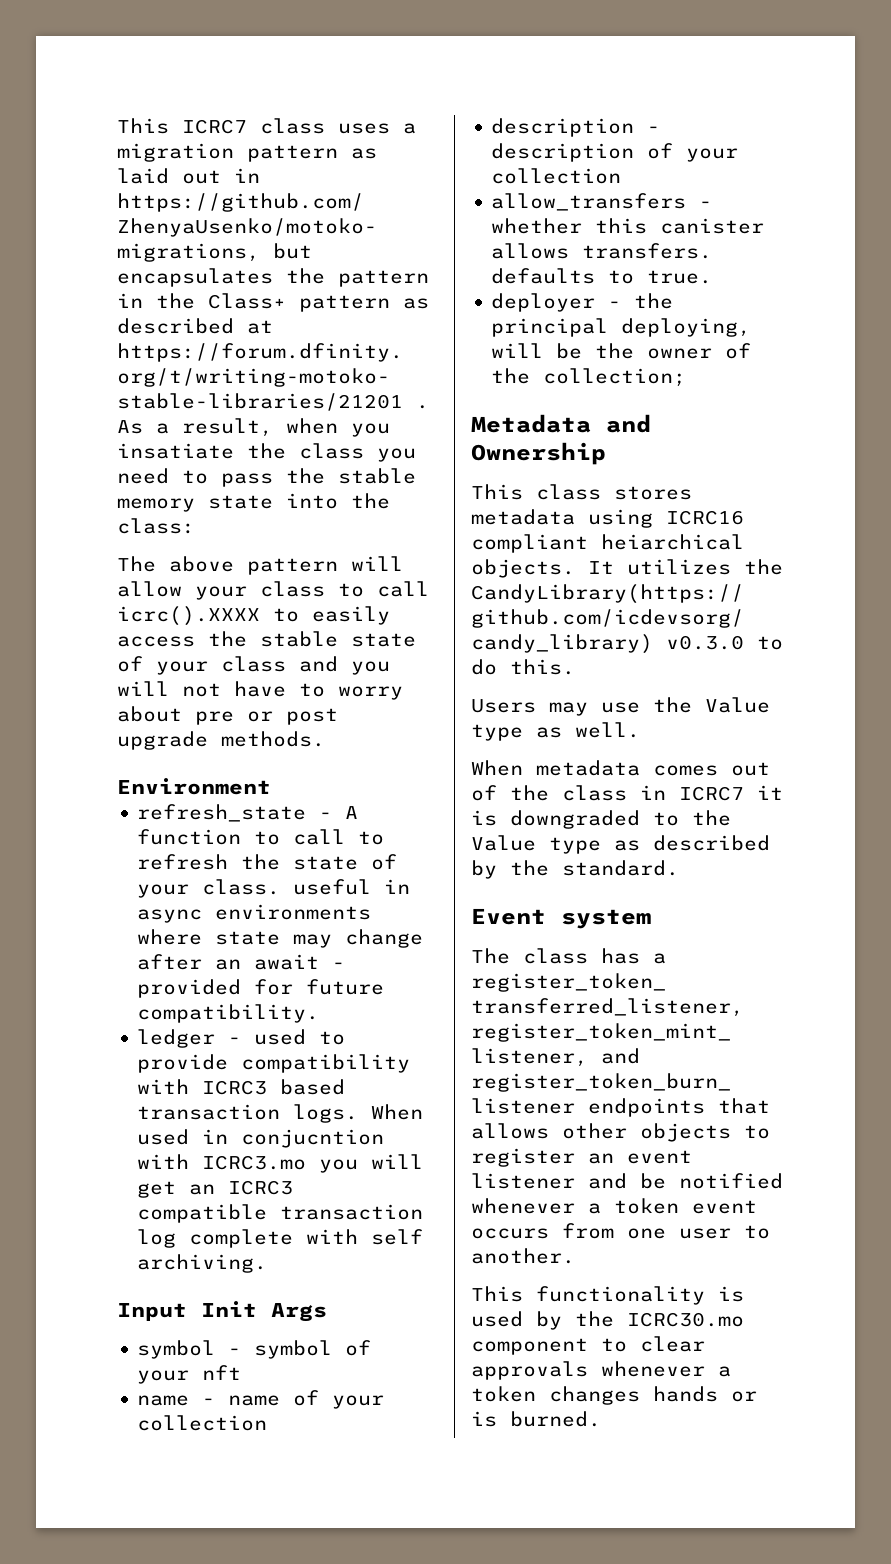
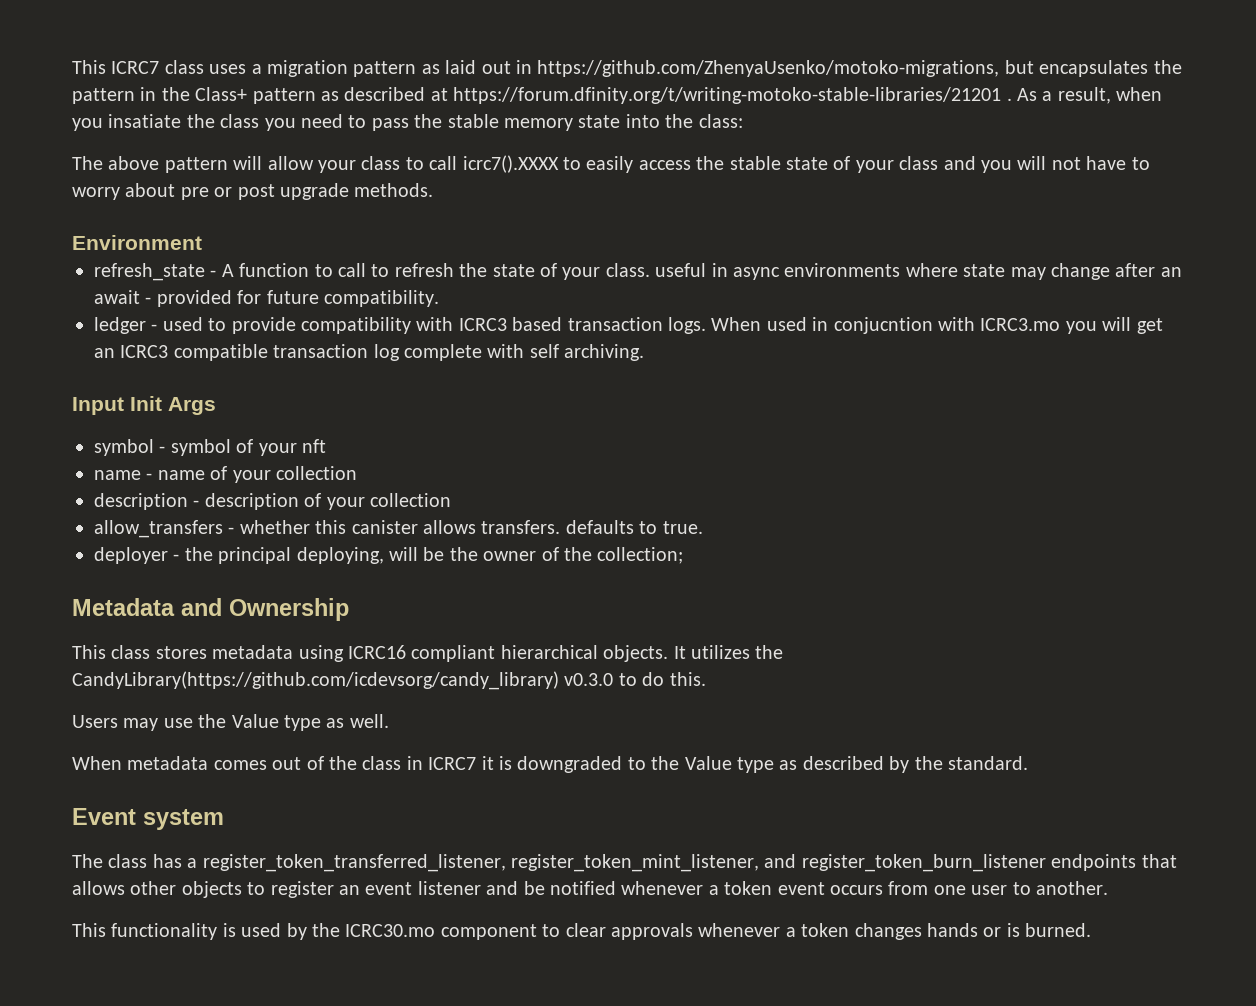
- The above pattern will allow your class to call icrc().XXXX to easily access the stable state of your class and you will not have to worry about pre or post upgrade methods.
+ The above pattern will allow your class to call icrc7().XXXX to easily access the stable state of your class and you will not have to worry about pre or post upgrade methods.
- This class stores metadata using ICRC16 compliant heiarchical objects.
+ This class stores metadata using ICRC16 compliant hierarchical objects.

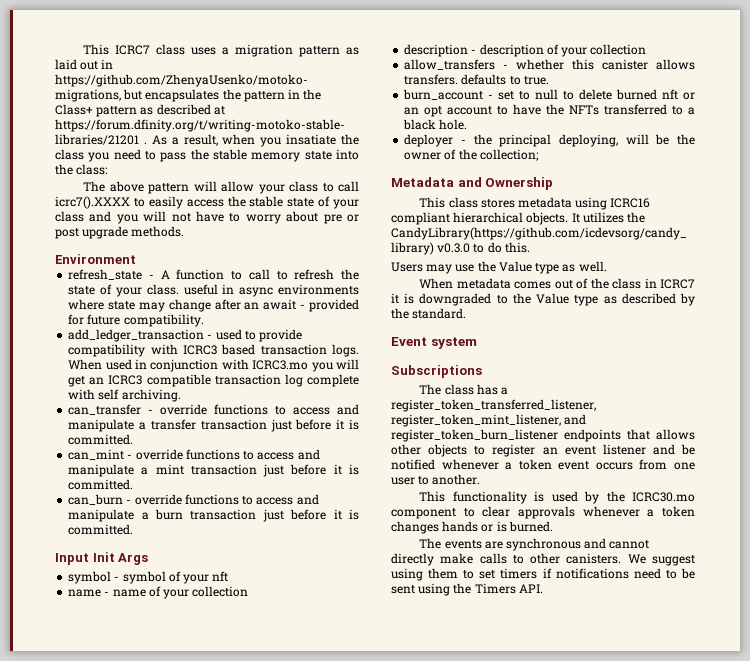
- ledger - used to provide compatibility with ICRC3 based transaction logs.
+ add_ledger_transaction - used to provide compatibility with ICRC3 based transaction logs.
- When used in conjucntion with ICRC3.mo you will get an ICRC3 compatible transaction log complete with self archiving.
+ When used in conjunction with ICRC3.mo you will get an ICRC3 compatible transaction log complete with self archiving.
+ can_transfer - override functions to access and manipulate a transfer transaction just before it is committed.
+ can_mint - override functions to access and manipulate a mint transaction just before it is committed.
+ can_burn - override functions to access and manipulate a burn transaction just before it is committed.
+ burn_account - set to null to delete burned nft or an opt account to have the NFTs transferred to a black hole.
+ Subscriptions
+ The events are synchronous and cannot directly make calls to other canisters. We suggest using them to set timers if notifications need to be sent using the Timers API.

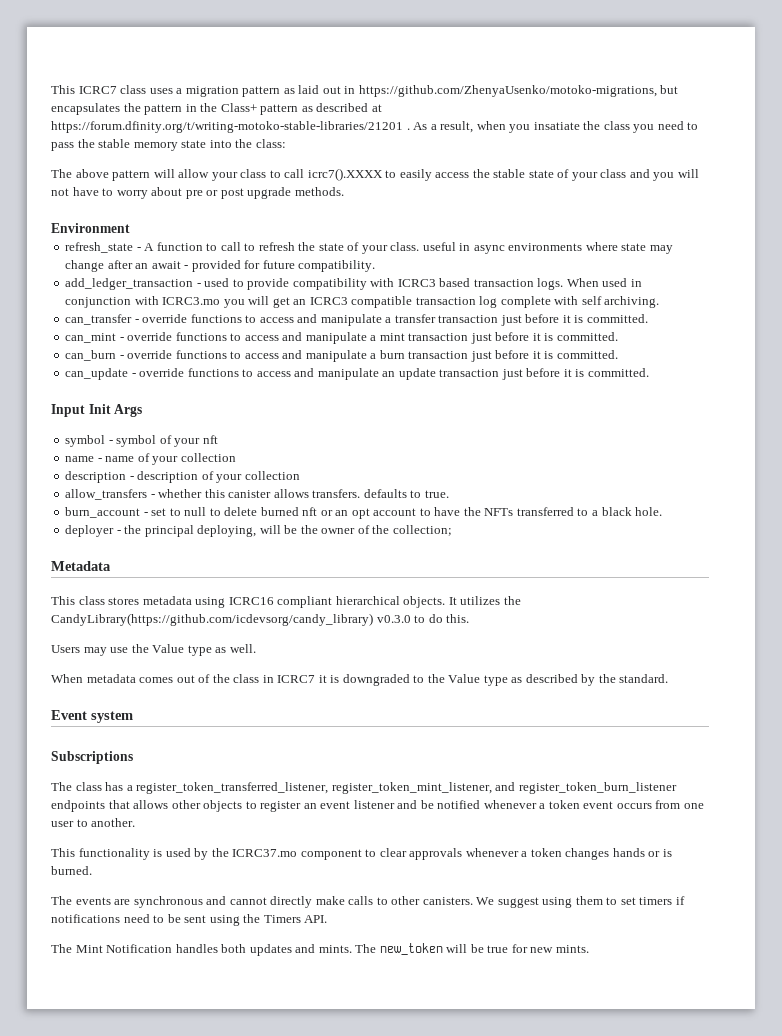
+ can_update - override functions to access and manipulate an update transaction just before it is committed.
- Metadata and Ownership
+ Metadata
- This functionality is used by the ICRC30.mo component to clear approvals whenever a token changes hands or is burned.
+ This functionality is used by the ICRC37.mo component to clear approvals whenever a token changes hands or is burned.
+ The Mint Notification handles both updates and mints. The new_token will be true for new mints.

